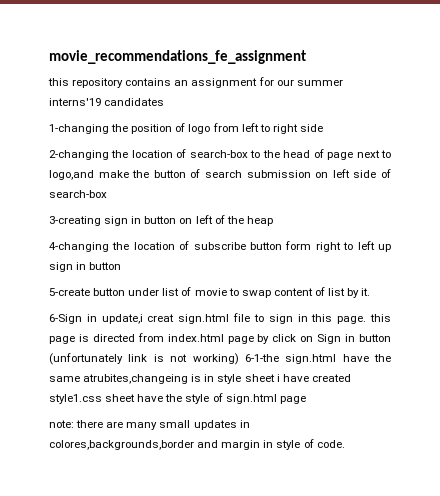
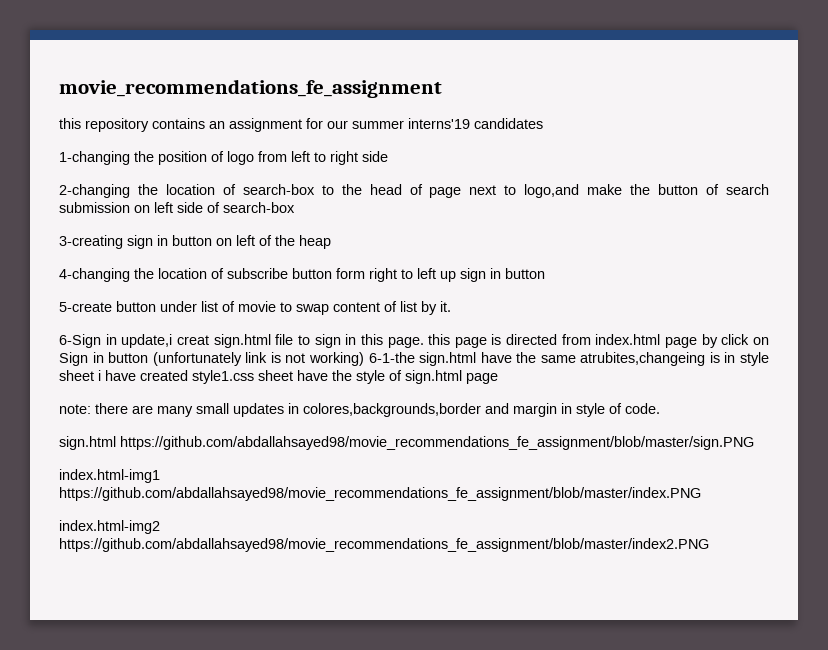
+ sign.html https://github.com/abdallahsayed98/movie_recommendations_fe_assignment/blob/master/sign.PNG
+ index.html-img1 https://github.com/abdallahsayed98/movie_recommendations_fe_assignment/blob/master/index.PNG
+ index.html-img2 https://github.com/abdallahsayed98/movie_recommendations_fe_assignment/blob/master/index2.PNG

